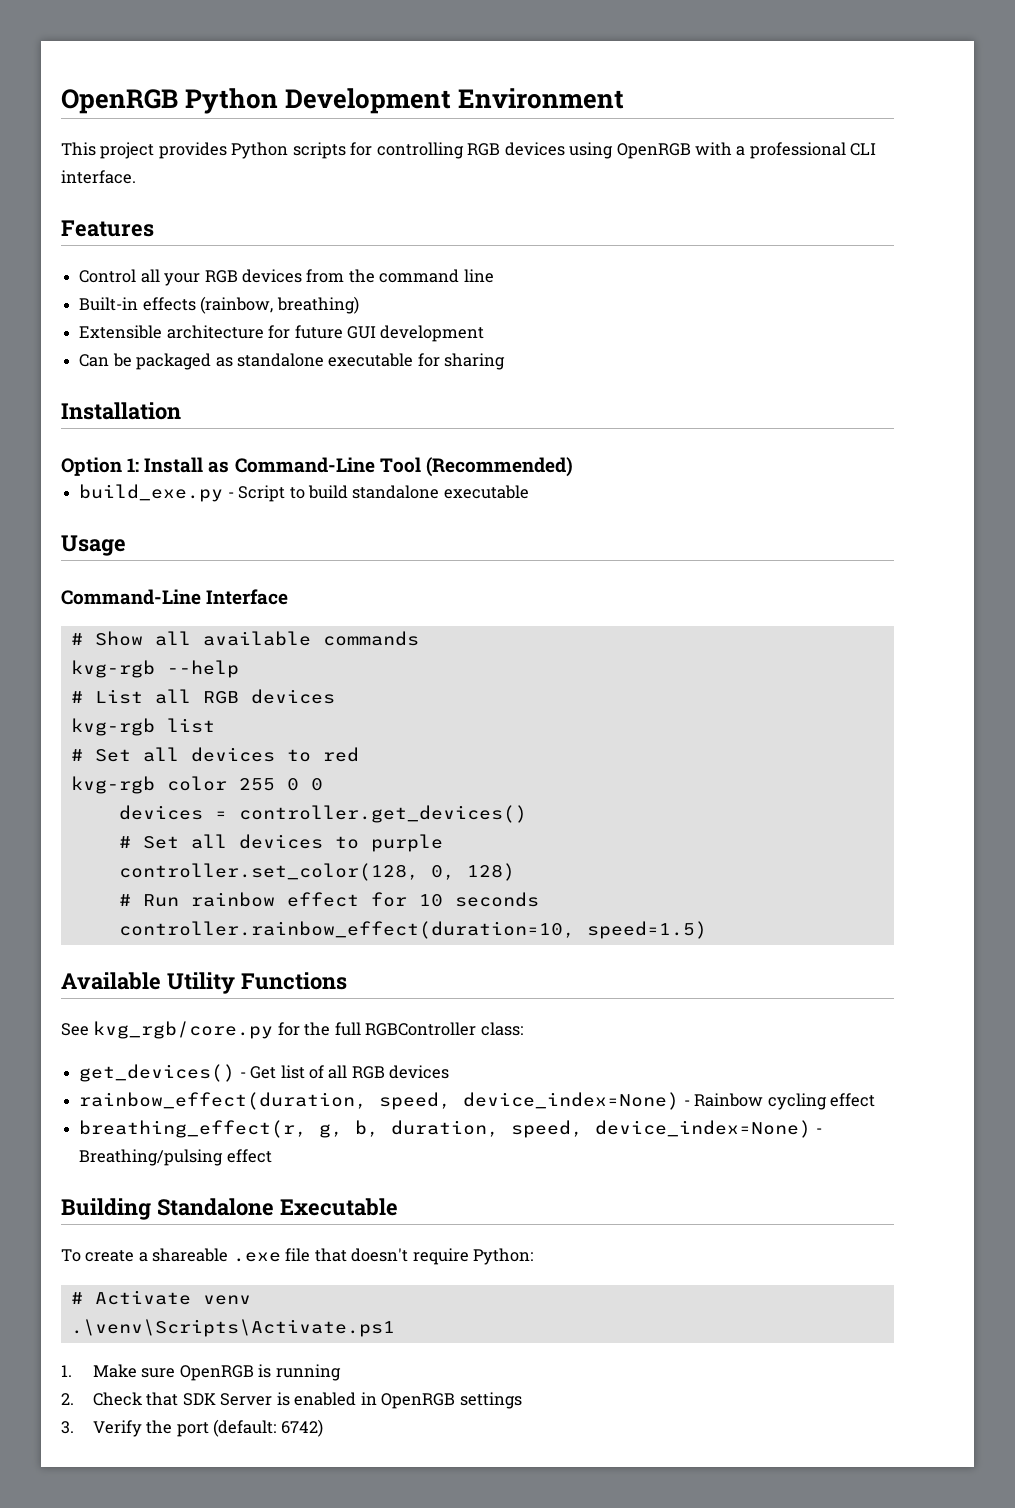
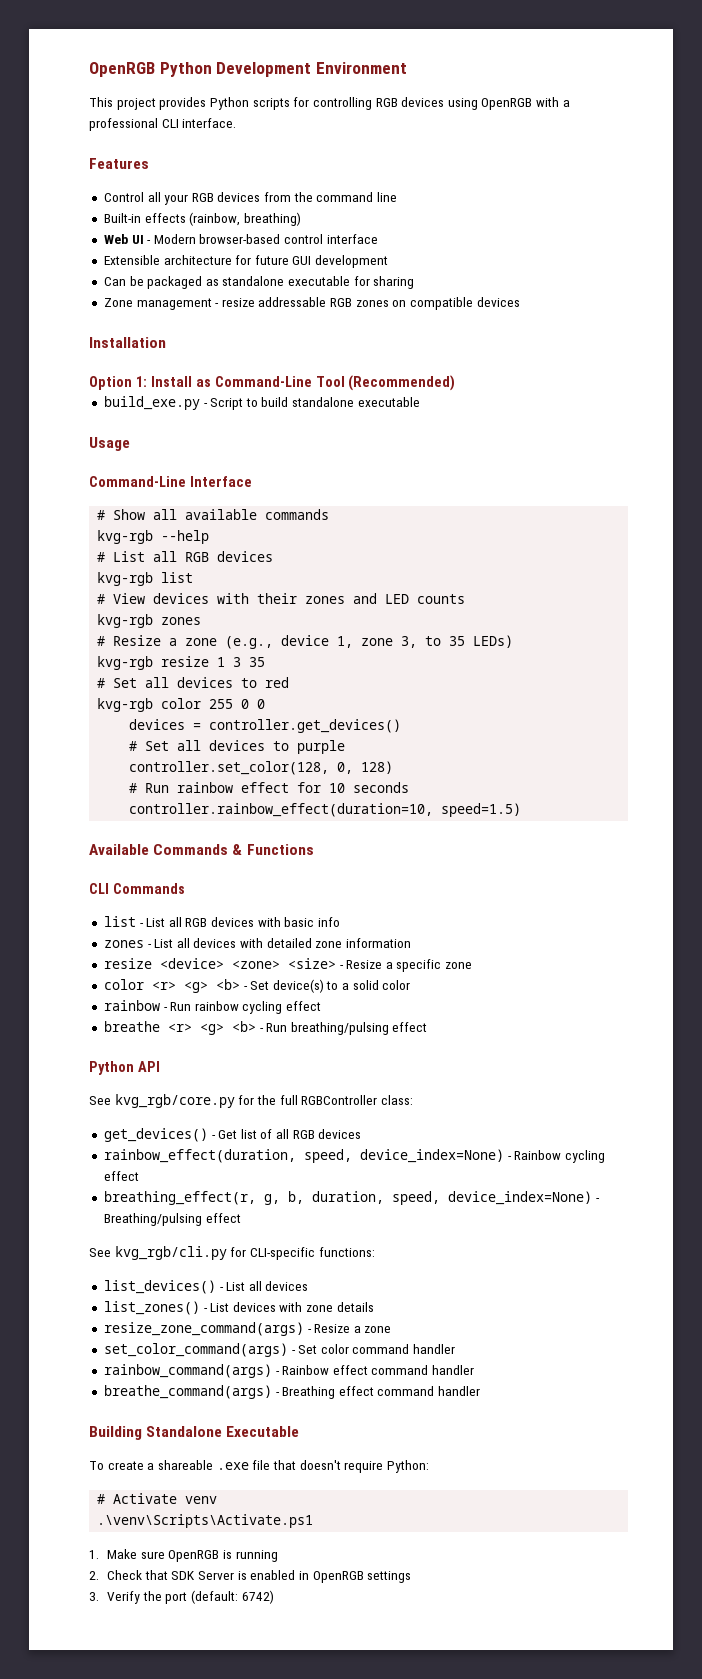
+ Web UI - Modern browser-based control interface
+ Zone management - resize addressable RGB zones on compatible devices
+ # View devices with their zones and LED counts
+ kvg-rgb zones
+ # Resize a zone (e.g., device 1, zone 3, to 35 LEDs)
+ kvg-rgb resize 1 3 35
- Available Utility Functions
+ Available Commands & Functions
+ CLI Commands
+ list - List all RGB devices with basic info
+ zones - List all devices with detailed zone information
+ resize <device> <zone> <size> - Resize a specific zone
+ color <r> <g> <b> - Set device(s) to a solid color
+ rainbow - Run rainbow cycling effect
+ breathe <r> <g> <b> - Run breathing/pulsing effect
+ Python API
+ See kvg_rgb/cli.py for CLI-specific functions:
+ list_devices() - List all devices
+ list_zones() - List devices with zone details
+ resize_zone_command(args) - Resize a zone
+ set_color_command(args) - Set color command handler
+ rainbow_command(args) - Rainbow effect command handler
+ breathe_command(args) - Breathing effect command handler

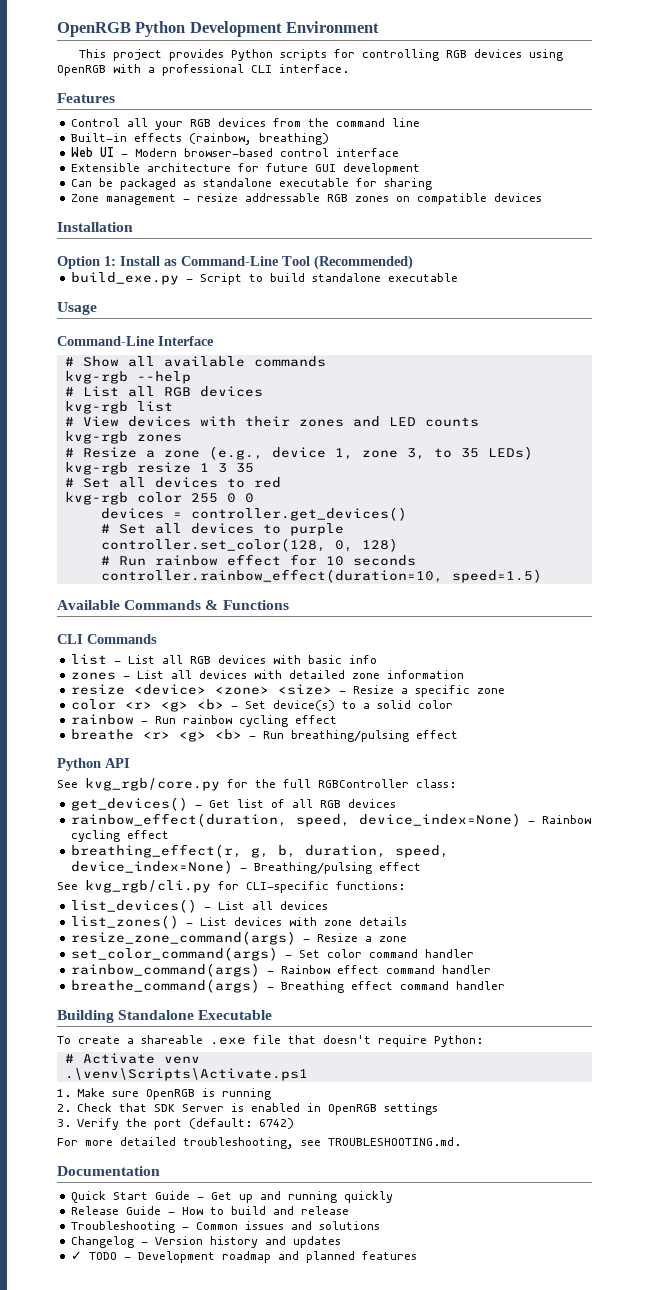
+ For more detailed troubleshooting, see TROUBLESHOOTING.md.
+ Documentation
+ Quick Start Guide - Get up and running quickly
+ Release Guide - How to build and release
+ Troubleshooting - Common issues and solutions
+ Changelog - Version history and updates
+ ✓ TODO - Development roadmap and planned features

